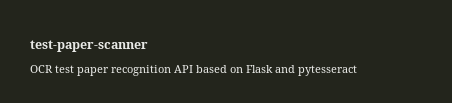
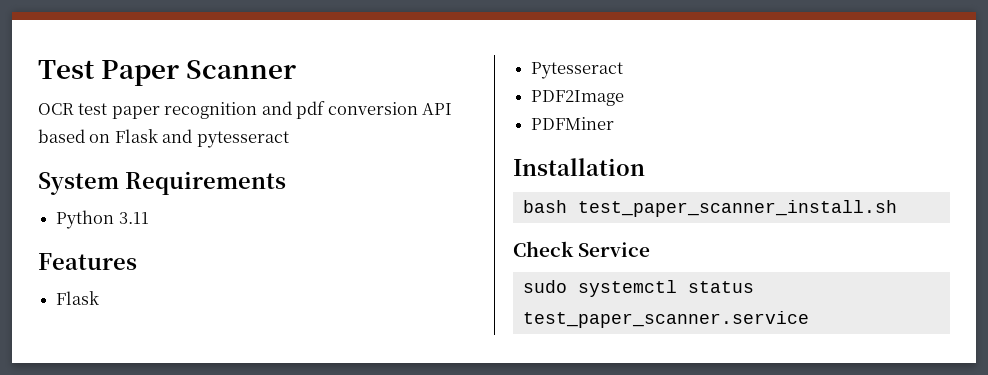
- test-paper-scanner
+ Test Paper Scanner
- OCR test paper recognition API based on Flask and pytesseract
+ OCR test paper recognition and pdf conversion API based on Flask and pytesseract
+ System Requirements
+ Python 3.11
+ Features
+ Flask
+ Pytesseract
+ PDF2Image
+ PDFMiner
+ Installation
+ bash test_paper_scanner_install.sh
+ Check Service
+ sudo systemctl status test_paper_scanner.service

